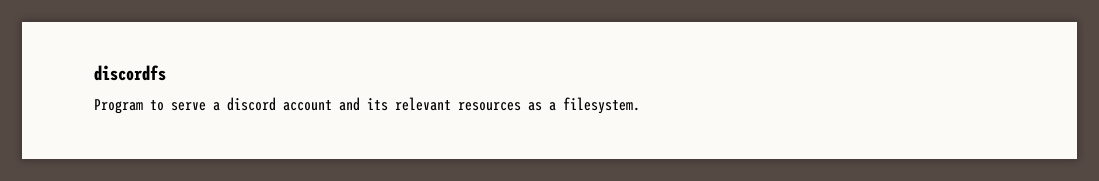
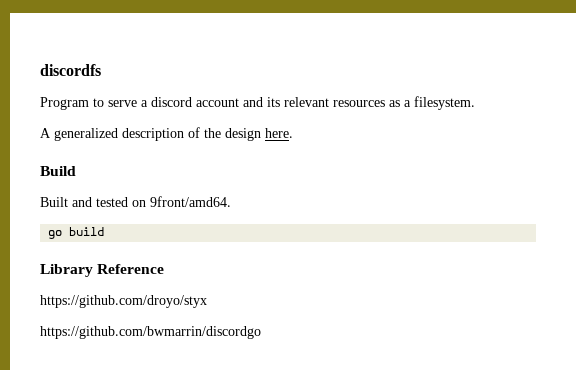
+ A generalized description of the design here.
+ Build
+ Built and tested on 9front/amd64.
+ go build
+ Library Reference
+ https://github.com/droyo/styx
+ https://github.com/bwmarrin/discordgo

